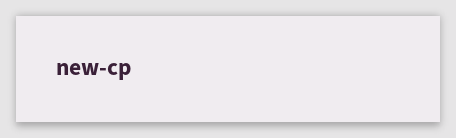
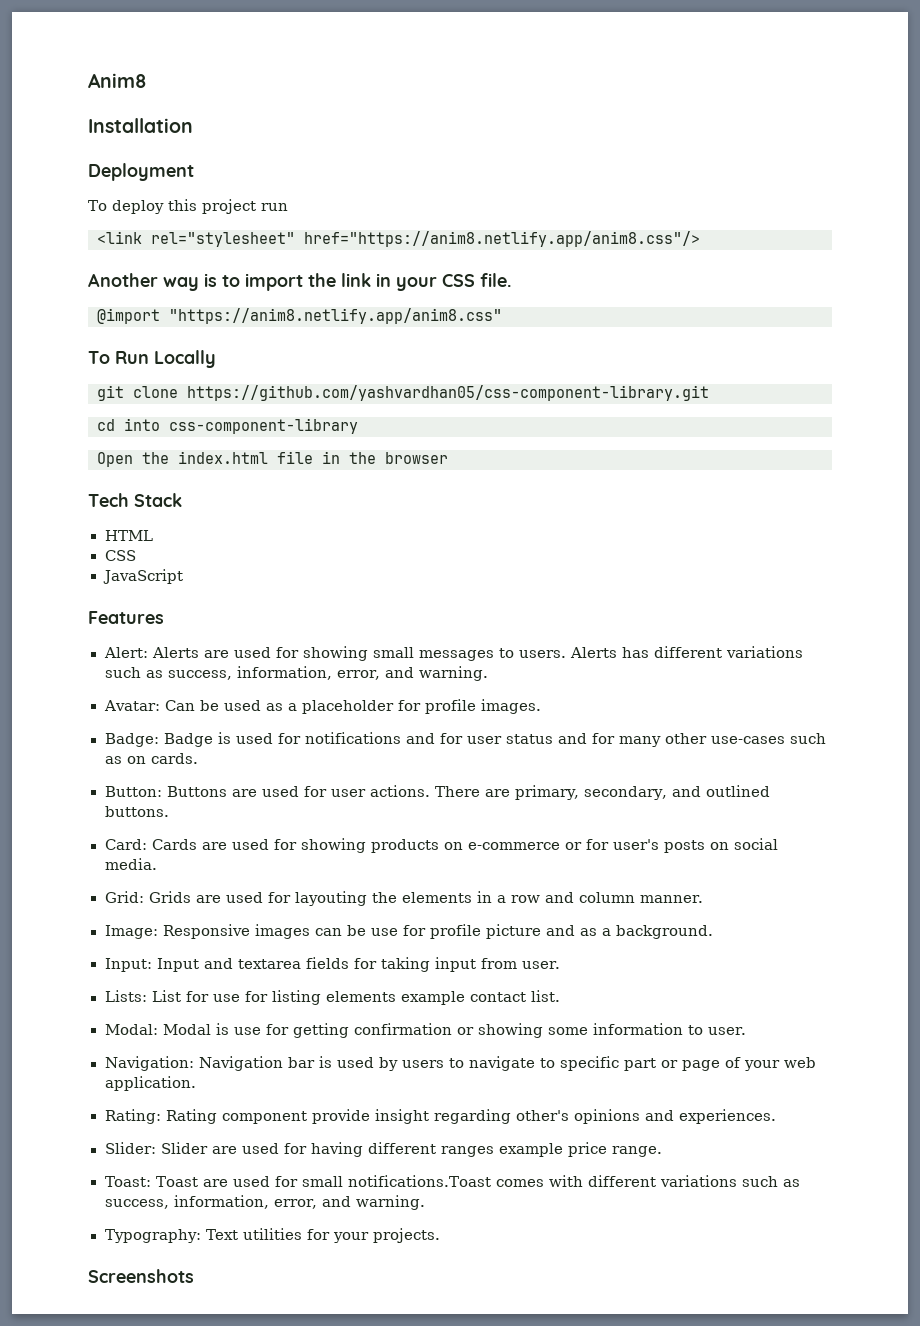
- new-cp
+ Anim8
+ Installation
+ Deployment
+ To deploy this project run
+ <link rel="stylesheet" href="https://anim8.netlify.app/anim8.css"/>
+ Another way is to import the link in your CSS file.
+ @import "https://anim8.netlify.app/anim8.css"
+ To Run Locally
+ git clone https://github.com/yashvardhan05/css-component-library.git
+ cd into css-component-library
+ Open the index.html file in the browser
+ Tech Stack
+ HTML
+ CSS
+ JavaScript
+ Features
+ Alert: Alerts are used for showing small messages to users. Alerts has different variations such as success, information, error, and warning.
+ Avatar: Can be used as a placeholder for profile images.
+ Badge: Badge is used for notifications and for user status and for many other use-cases such as on cards.
+ Button: Buttons are used for user actions. There are primary, secondary, and outlined buttons.
+ Card: Cards are used for showing products on e-commerce or for user's posts on social media.
+ Grid: Grids are used for layouting the elements in a row and column manner.
+ Image: Responsive images can be use for profile picture and as a background.
+ Input: Input and textarea fields for taking input from user.
+ Lists: List for use for listing elements example contact list.
+ Modal: Modal is use for getting confirmation or showing some information to user.
+ Navigation: Navigation bar is used by users to navigate to specific part or page of your web application.
+ Rating: Rating component provide insight regarding other's opinions and experiences.
+ Slider: Slider are used for having different ranges example price range.
+ Toast: Toast are used for small notifications.Toast comes with different variations such as success, information, error, and warning.
+ Typography: Text utilities for your projects.
+ Screenshots

